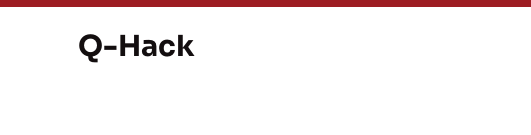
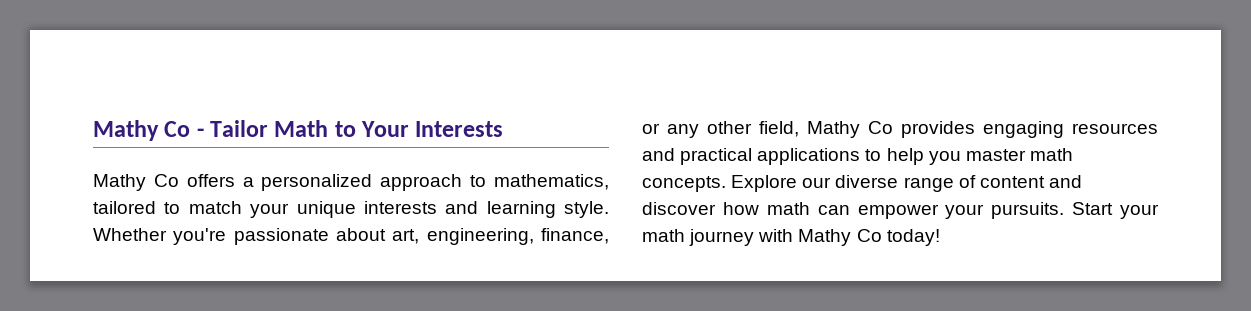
- Q-Hack
+ Mathy Co - Tailor Math to Your Interests
+ Mathy Co offers a personalized approach to mathematics, tailored to match your unique interests and learning style. Whether you're passionate about art, engineering, finance, or any other field, Mathy Co provides engaging resources and practical applications to help you master math concepts. Explore our diverse range of content and discover how math can empower your pursuits. Start your math journey with Mathy Co today!

